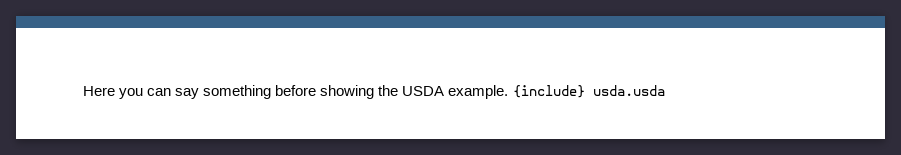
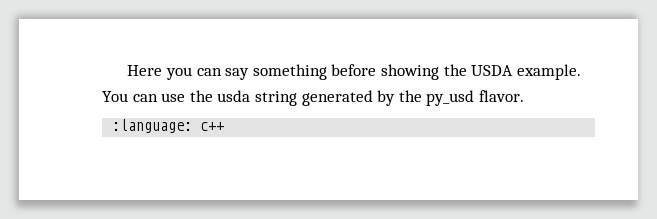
- {include} usda.usda
+ You can use the usda string generated by the py_usd flavor.
+ :language: c++

